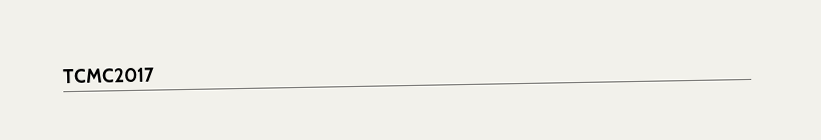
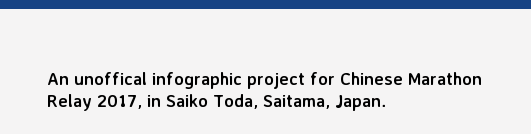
- TCMC2017
+ An unoffical infographic project for Chinese Marathon Relay 2017, in Saiko Toda, Saitama, Japan.

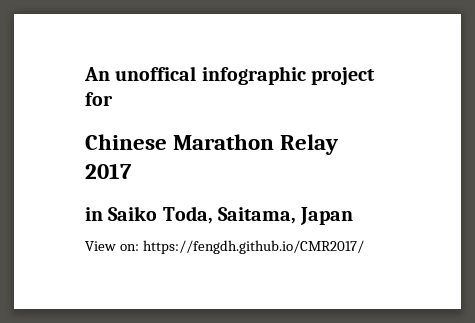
- An unoffical infographic project for Chinese Marathon Relay 2017, in Saiko Toda, Saitama, Japan.
+ An unoffical infographic project for
+ Chinese Marathon Relay 2017
+ in Saiko Toda, Saitama, Japan
+ View on: https://fengdh.github.io/CMR2017/

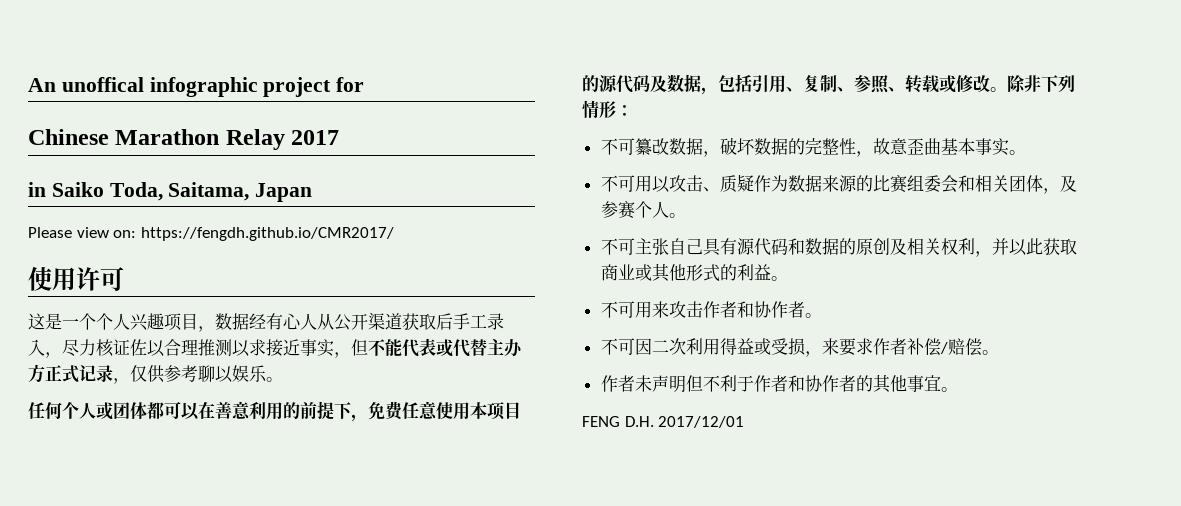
- View on: https://fengdh.github.io/CMR2017/
+ Please view on: https://fengdh.github.io/CMR2017/
+ 使用许可
+ 这是一个个人兴趣项目，数据经有心人从公开渠道获取后手工录入，尽力核证佐以合理推测以求接近事实，但不能代表或代替主办方正式记录，仅供参考聊以娱乐。
+ 任何个人或团体都可以在善意利用的前提下，免费任意使用本项目的源代码及数据，包括引用、复制、参照、转载或修改。除非下列情形：
+ 不可纂改数据，破坏数据的完整性，故意歪曲基本事实。
+ 不可用以攻击、质疑作为数据来源的比赛组委会和相关团体，及参赛个人。
+ 不可主张自己具有源代码和数据的原创及相关权利，并以此获取商业或其他形式的利益。
+ 不可用来攻击作者和协作者。
+ 不可因二次利用得益或受损，来要求作者补偿/赔偿。
+ 作者未声明但不利于作者和协作者的其他事宜。
+ FENG D.H. 2017/12/01

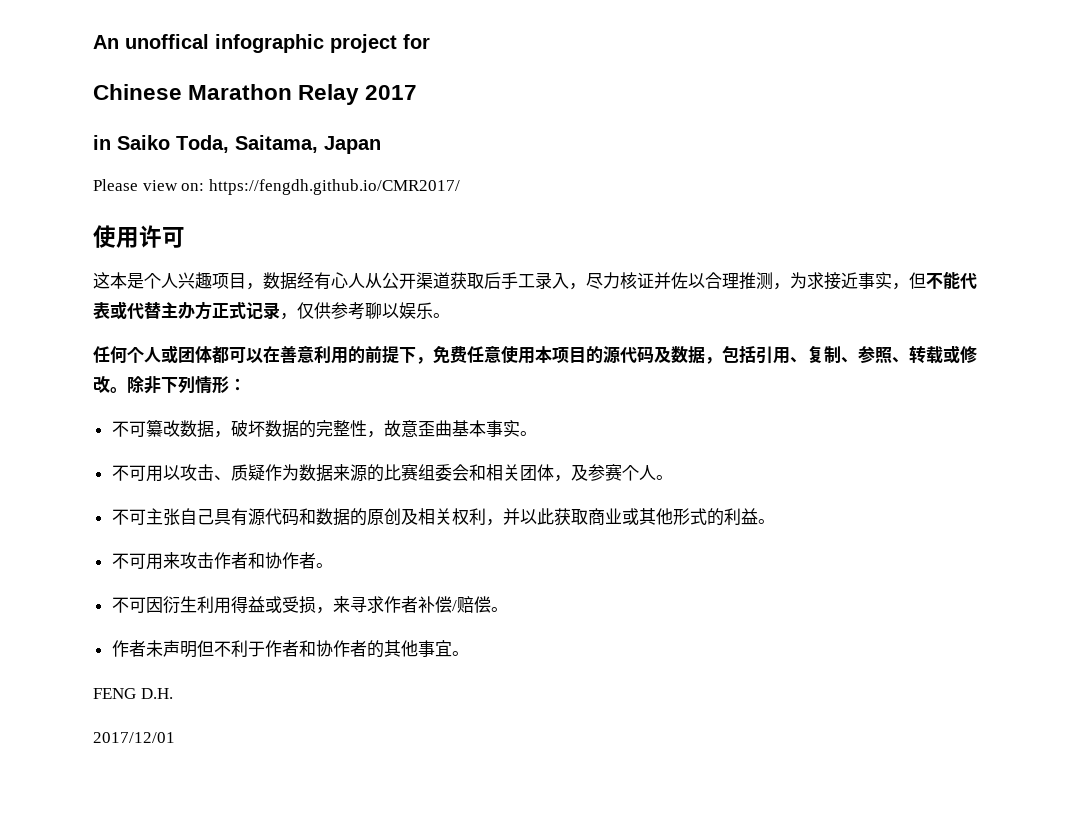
- 这是一个个人兴趣项目，数据经有心人从公开渠道获取后手工录入，尽力核证佐以合理推测以求接近事实，但不能代表或代替主办方正式记录，仅供参考聊以娱乐。
+ 这本是个人兴趣项目，数据经有心人从公开渠道获取后手工录入，尽力核证并佐以合理推测，为求接近事实，但不能代表或代替主办方正式记录，仅供参考聊以娱乐。
- 不可因二次利用得益或受损，来要求作者补偿/赔偿。
+ 不可因衍生利用得益或受损，来寻求作者补偿/赔偿。
- FENG D.H. 2017/12/01
+ FENG D.H.
+ 2017/12/01

